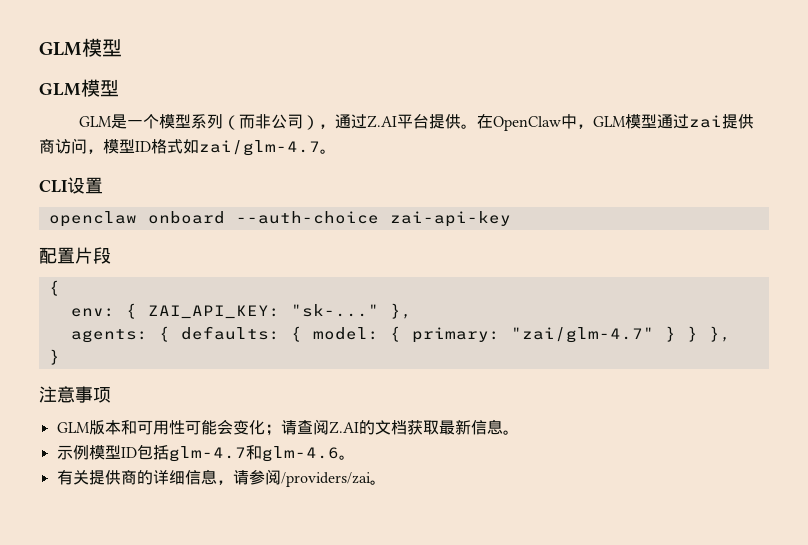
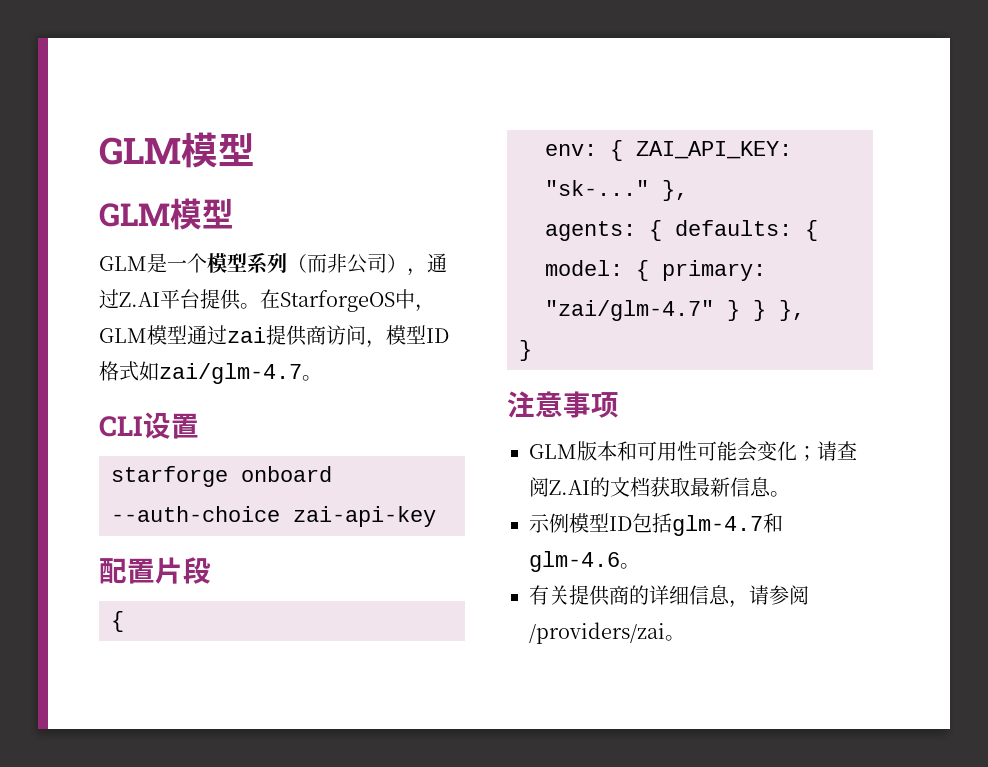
- 在OpenClaw中，GLM模型通过zai提供商访问，模型ID格式如zai/glm-4.7。
+ 在StarforgeOS中，GLM模型通过zai提供商访问，模型ID格式如zai/glm-4.7。
- openclaw onboard --auth-choice zai-api-key
+ starforge onboard --auth-choice zai-api-key

